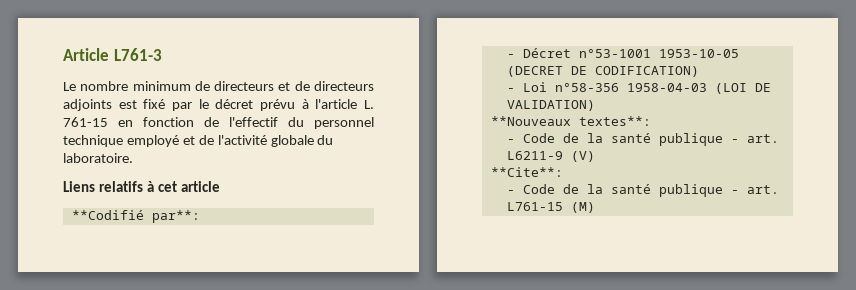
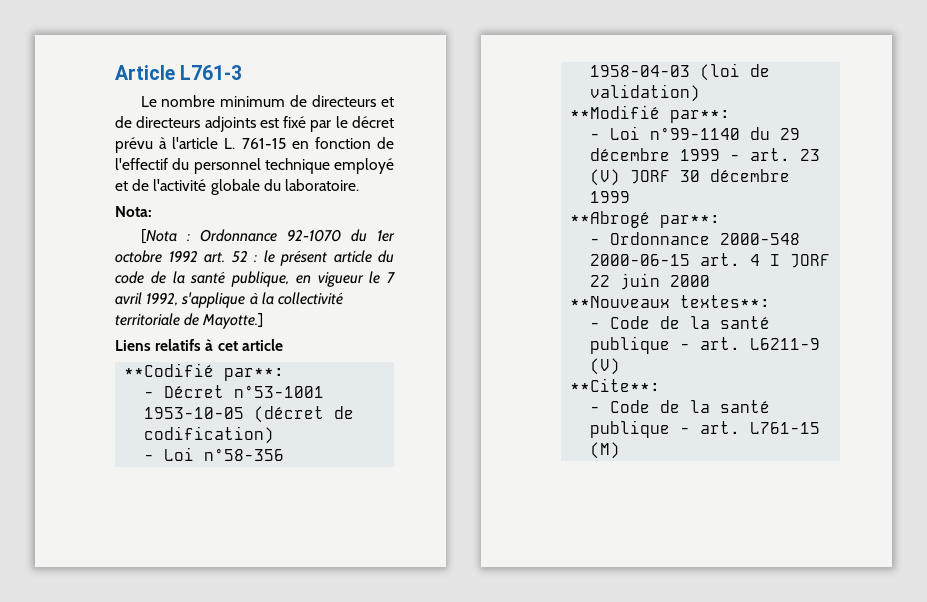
+ Nota:
+ [Nota : Ordonnance 92-1070 du 1er octobre 1992 art. 52 : le présent article du code de la santé publique, en vigueur le 7 avril 1992, s'applique à la collectivité territoriale de Mayotte.]
- - Décret n°53-1001 1953-10-05 (DECRET DE CODIFICATION)
+ - Décret n°53-1001 1953-10-05 (décret de codification)
- - Loi n°58-356 1958-04-03 (LOI DE VALIDATION)
+ - Loi n°58-356 1958-04-03 (loi de validation)
+ **Modifié par**:
+ - Loi n°99-1140 du 29 décembre 1999 - art. 23 (V) JORF 30 décembre 1999
+ **Abrogé par**:
+ - Ordonnance 2000-548 2000-06-15 art. 4 I JORF 22 juin 2000

